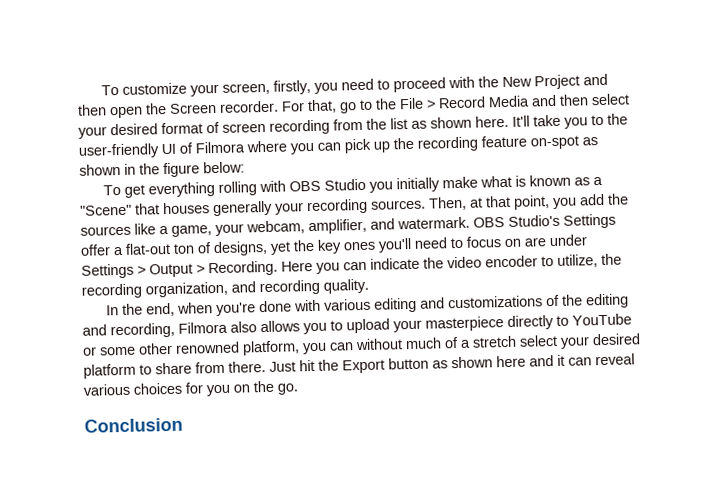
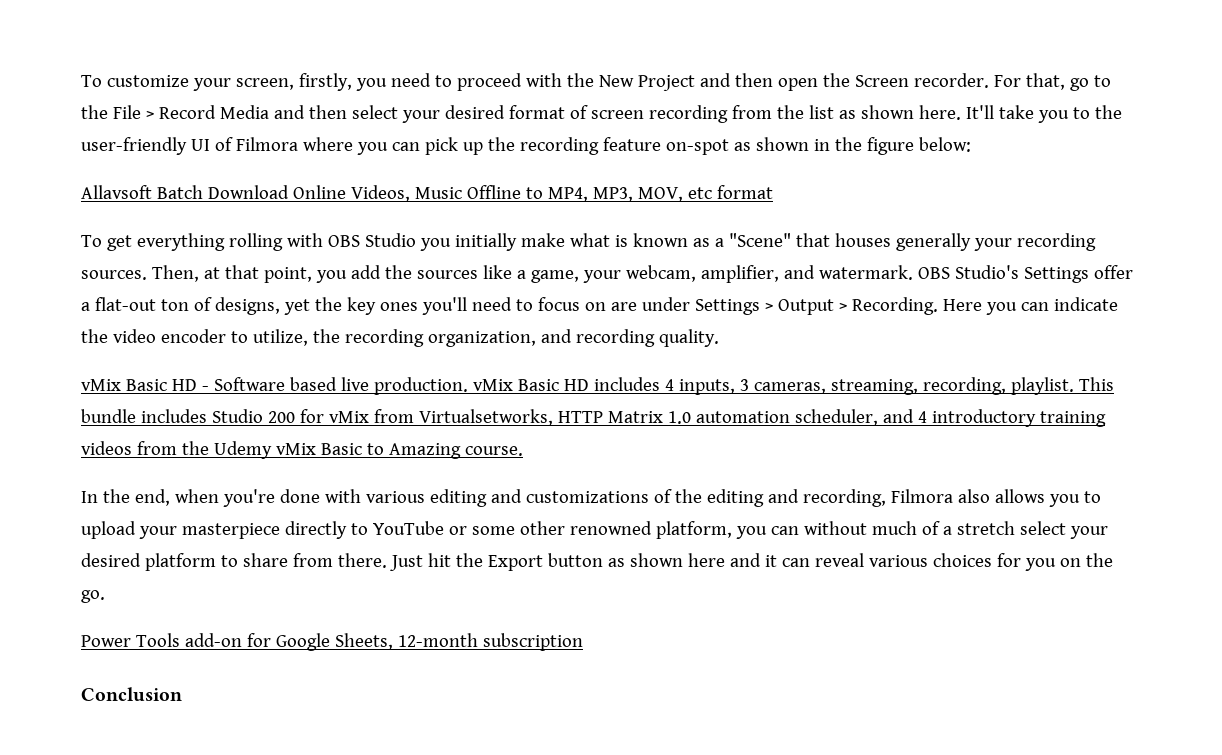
+ Allavsoft Batch Download Online Videos, Music Offline to MP4, MP3, MOV, etc format
+ vMix Basic HD - Software based live production. vMix Basic HD includes 4 inputs, 3 cameras, streaming, recording, playlist. This bundle includes Studio 200 for vMix from Virtualsetworks, HTTP Matrix 1.0 automation scheduler, and 4 introductory training videos from the Udemy vMix Basic to Amazing course.
+ Power Tools add-on for Google Sheets, 12-month subscription

